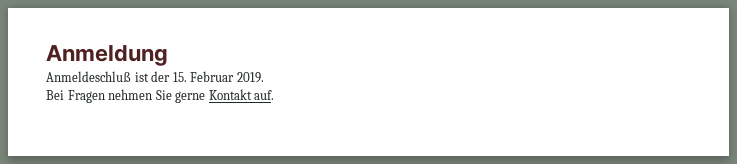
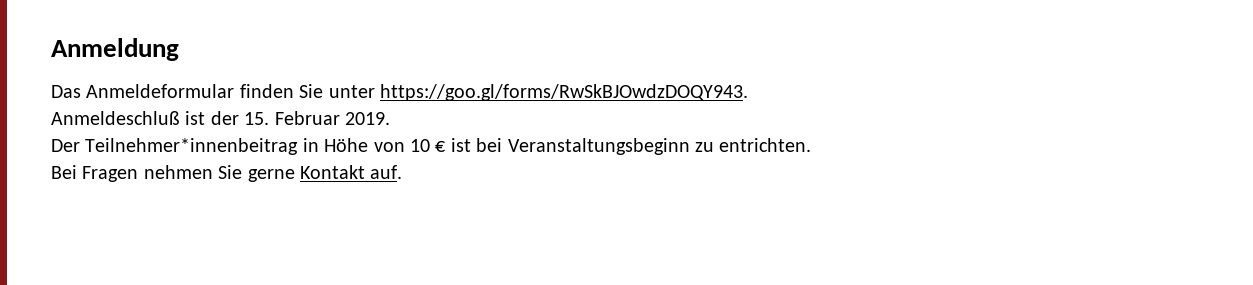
+ Das Anmeldeformular finden Sie unter https://goo.gl/forms/RwSkBJOwdzDOQY943.
+ Der Teilnehmer*innenbeitrag in Höhe von 10 € ist bei Veranstaltungsbeginn zu entrichten.

